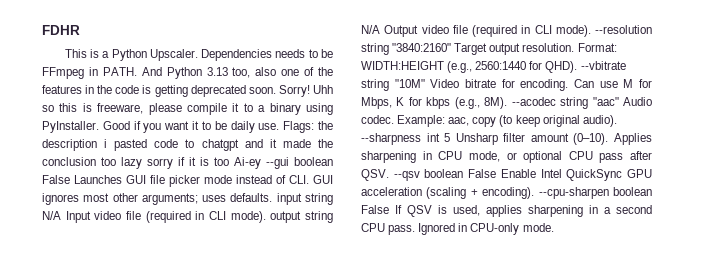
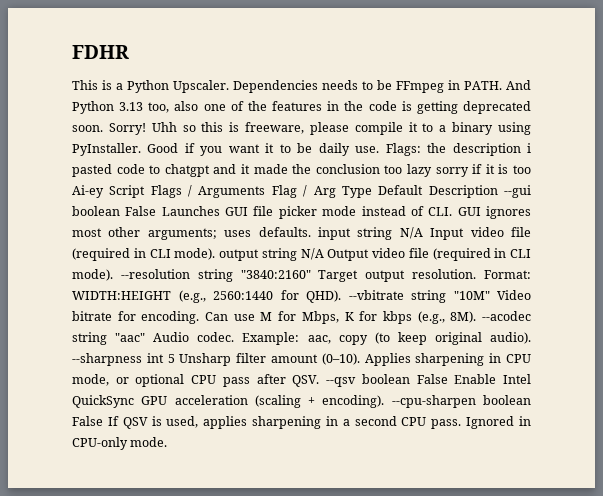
- Flags: the description i pasted code to chatgpt and it made the conclusion too lazy sorry if it is too Ai-ey --gui boolean False Launches GUI file picker mode instead of CLI. GUI ignores most other arguments; uses defaults. input string N/A Input video file (required in CLI mode). output string N/A Output video file (required in CLI mode).
+ Flags: the description i pasted code to chatgpt and it made the conclusion too lazy sorry if it is too Ai-ey Script Flags / Arguments Flag / Arg Type Default Description --gui boolean False Launches GUI file picker mode instead of CLI. GUI ignores most other arguments; uses defaults. input string N/A Input video file (required in CLI mode). output string N/A Output video file (required in CLI mode).

